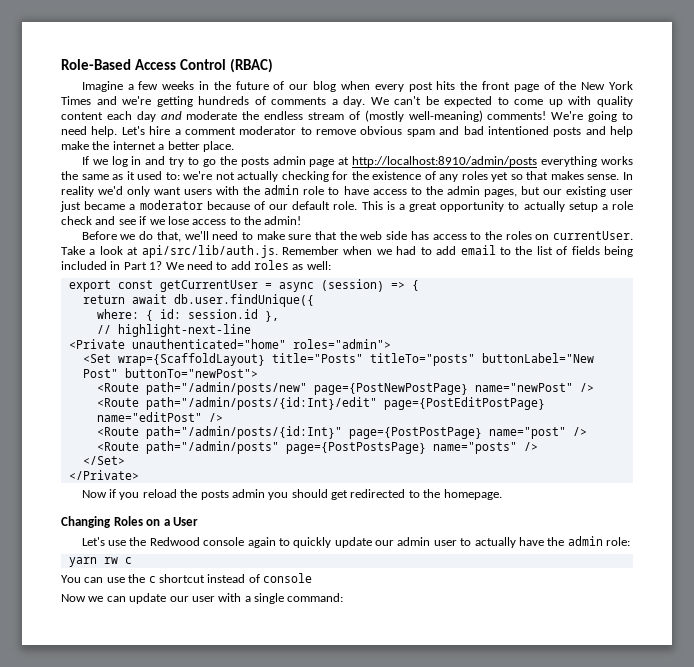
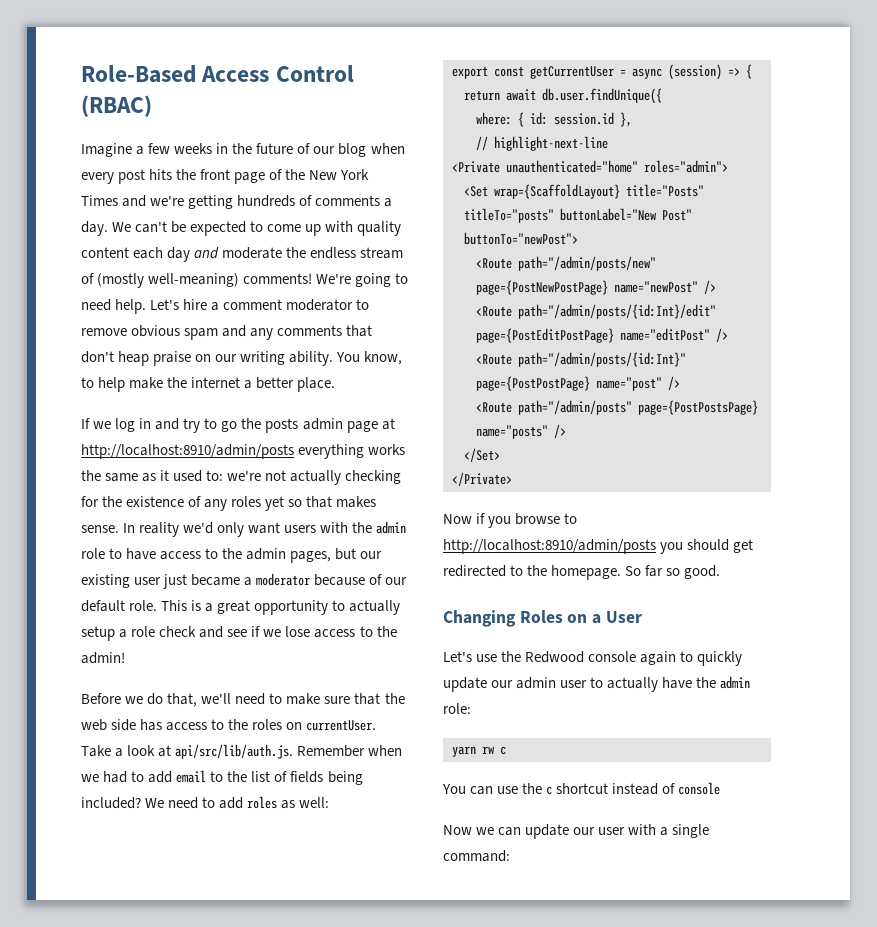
- Let's hire a comment moderator to remove obvious spam and bad intentioned posts and help make the internet a better place.
+ Let's hire a comment moderator to remove obvious spam and any comments that don't heap praise on our writing ability. You know, to help make the internet a better place.
- Take a look at api/src/lib/auth.js. Remember when we had to add email to the list of fields being included in Part 1?
+ Take a look at api/src/lib/auth.js. Remember when we had to add email to the list of fields being included?
- Now if you reload the posts admin you should get redirected to the homepage.
+ Now if you browse to http://localhost:8910/admin/posts you should get redirected to the homepage. So far so good.

